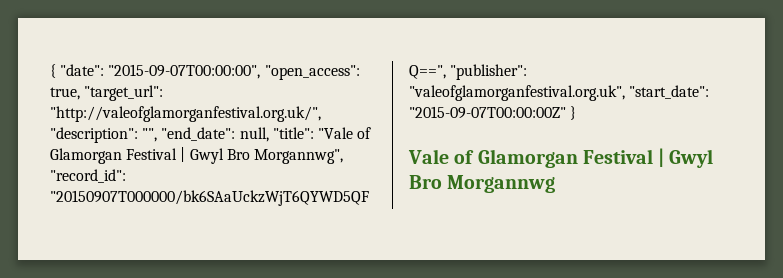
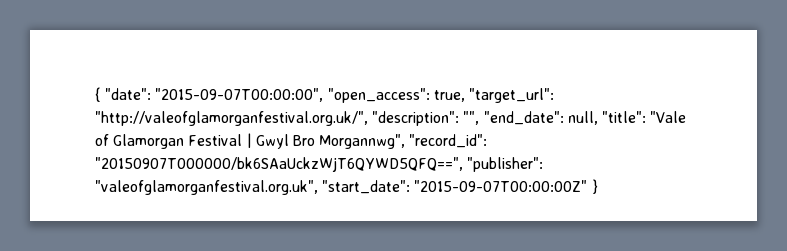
- Vale of Glamorgan Festival | Gwyl Bro Morgannwg

